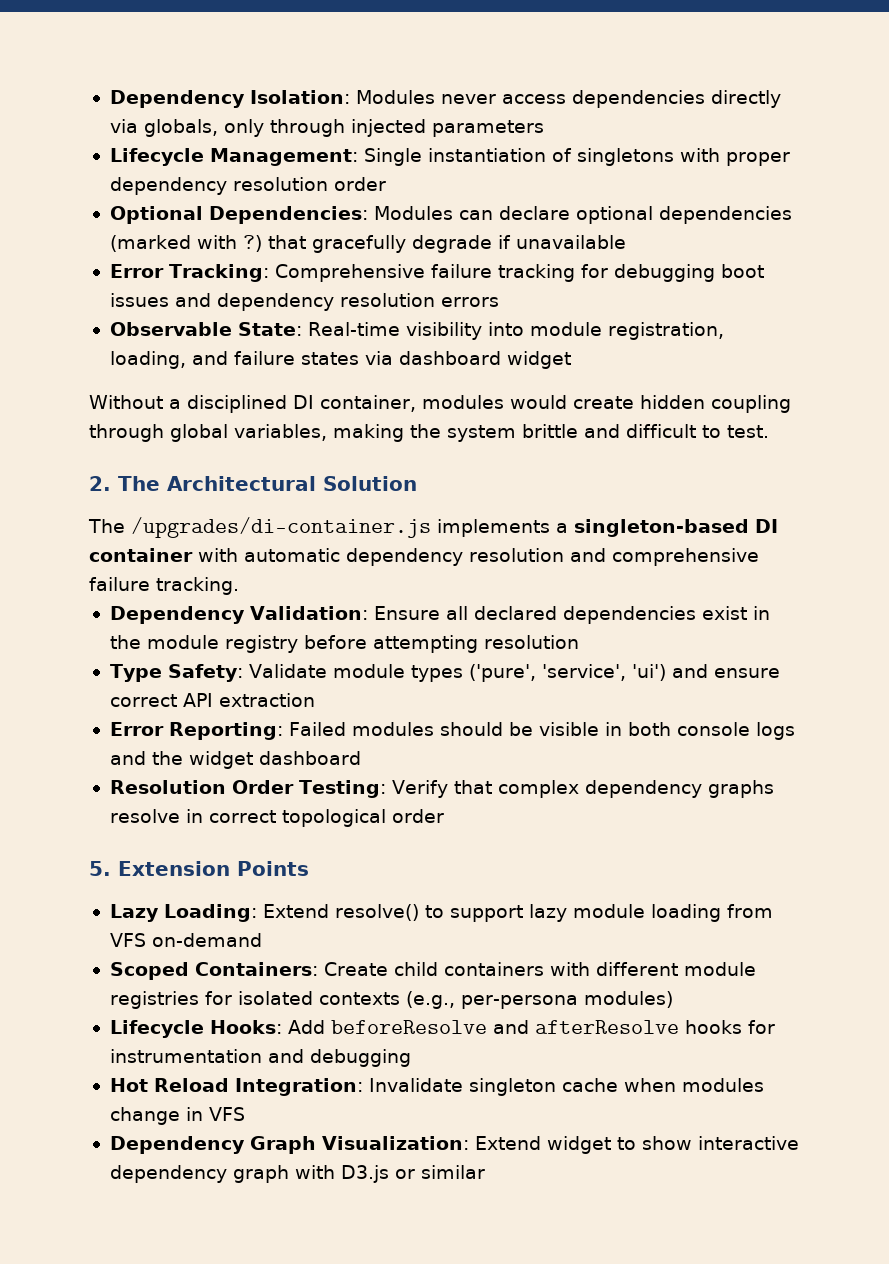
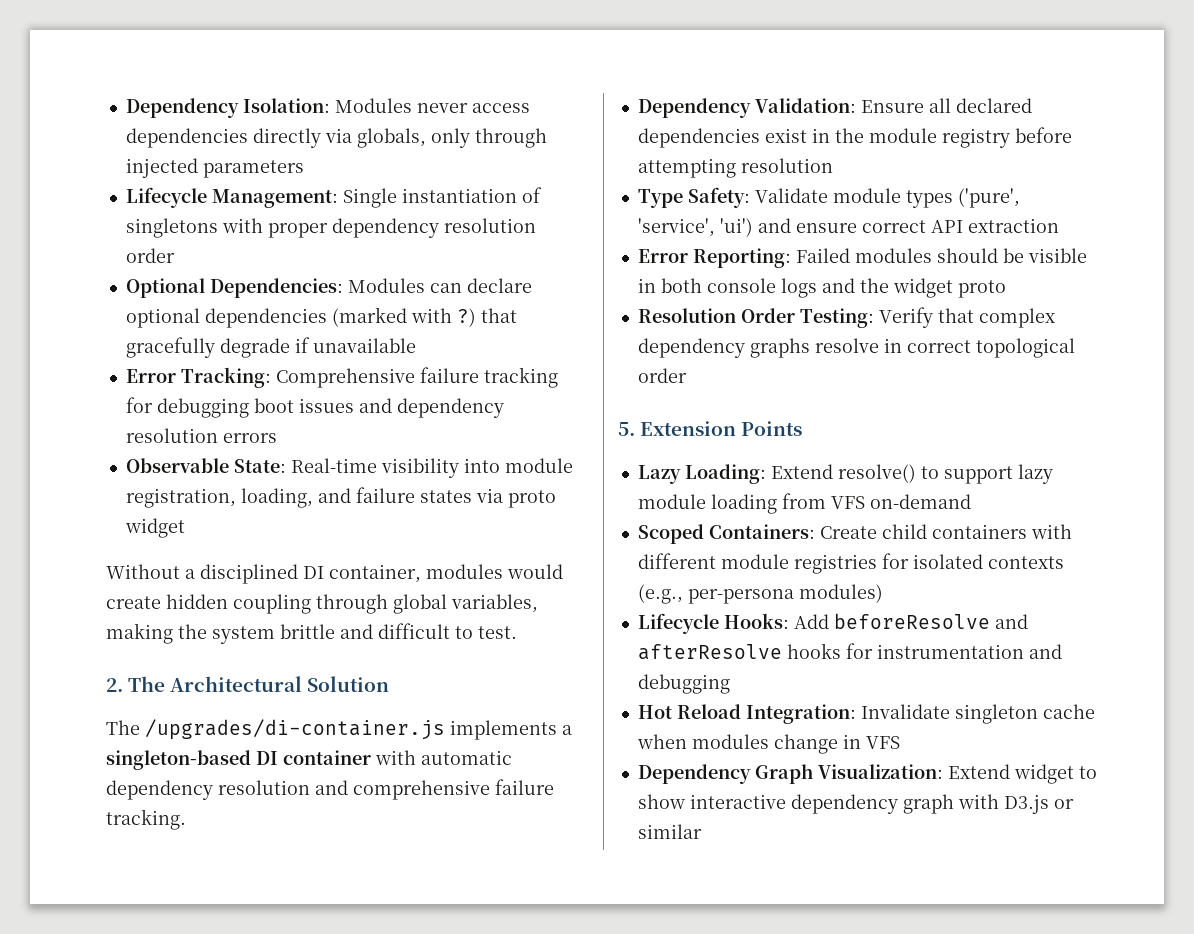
- Observable State: Real-time visibility into module registration, loading, and failure states via dashboard widget
+ Observable State: Real-time visibility into module registration, loading, and failure states via proto widget
- Error Reporting: Failed modules should be visible in both console logs and the widget dashboard
+ Error Reporting: Failed modules should be visible in both console logs and the widget proto

